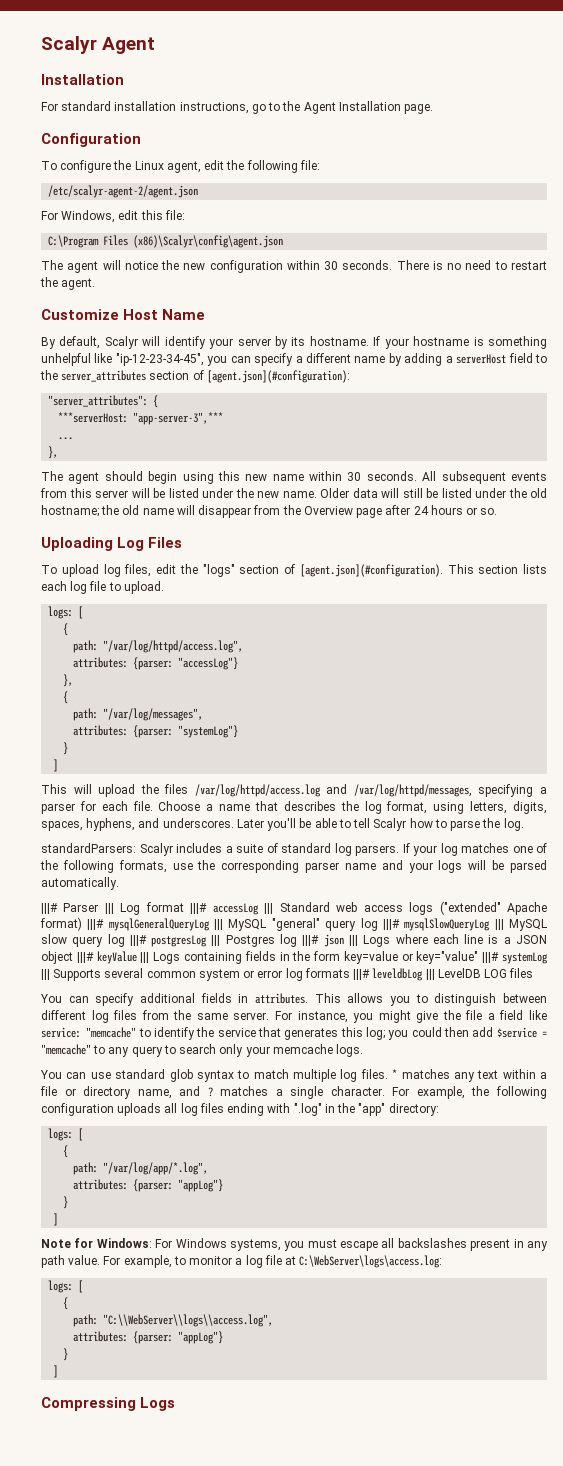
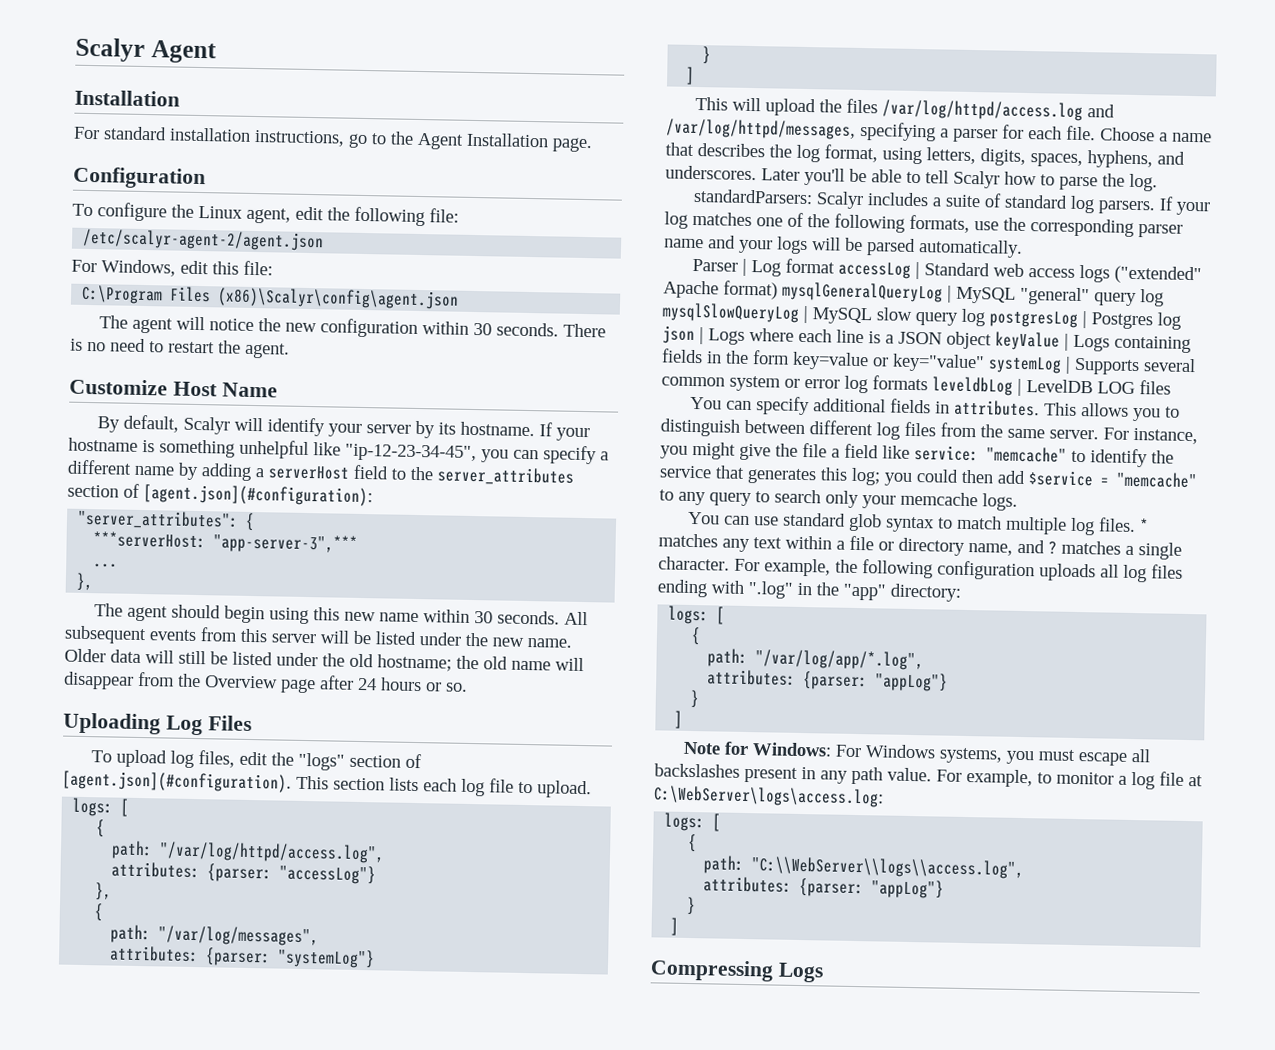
- |||# Parser ||| Log format |||# accessLog ||| Standard web access logs ("extended" Apache format) |||# mysqlGeneralQueryLog ||| MySQL "general" query log |||# mysqlSlowQueryLog ||| MySQL slow query log |||# postgresLog ||| Postgres log |||# json ||| Logs where each line is a JSON object |||# keyValue ||| Logs containing fields in the form key=value or key="value" |||# systemLog ||| Supports several common system or error log formats |||# leveldbLog ||| LevelDB LOG files
+ Parser | Log format accessLog | Standard web access logs ("extended" Apache format) mysqlGeneralQueryLog | MySQL "general" query log mysqlSlowQueryLog | MySQL slow query log postgresLog | Postgres log json | Logs where each line is a JSON object keyValue | Logs containing fields in the form key=value or key="value" systemLog | Supports several common system or error log formats leveldbLog | LevelDB LOG files

